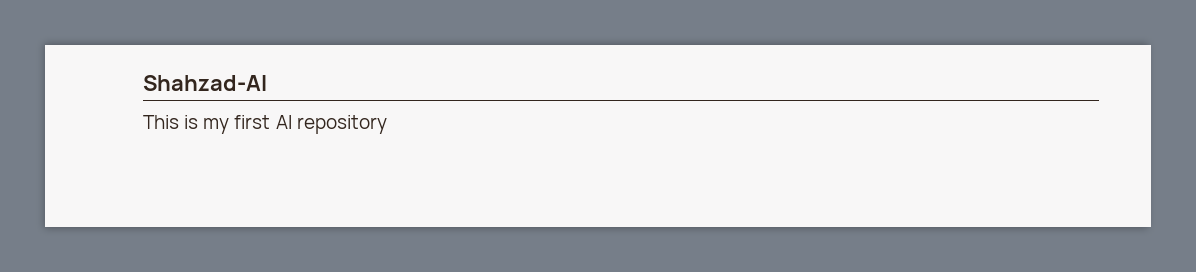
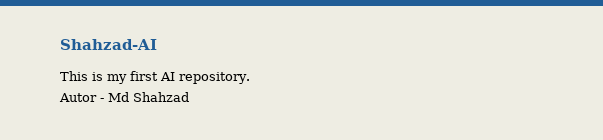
- This is my first AI repository
+ This is my first AI repository.
+ Autor - Md Shahzad

